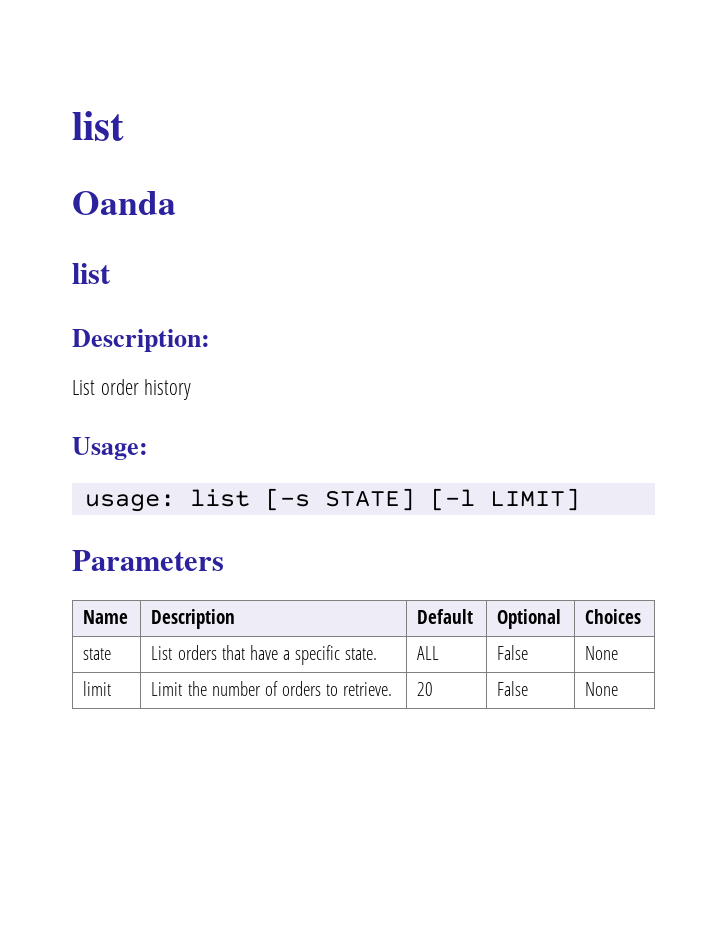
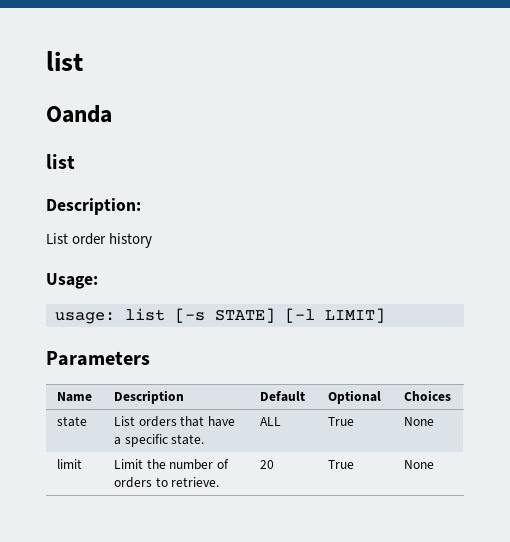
- state | List orders that have a specific state. | ALL | False | None
+ state | List orders that have a specific state. | ALL | True | None
- limit | Limit the number of orders to retrieve. | 20 | False | None
+ limit | Limit the number of orders to retrieve. | 20 | True | None

